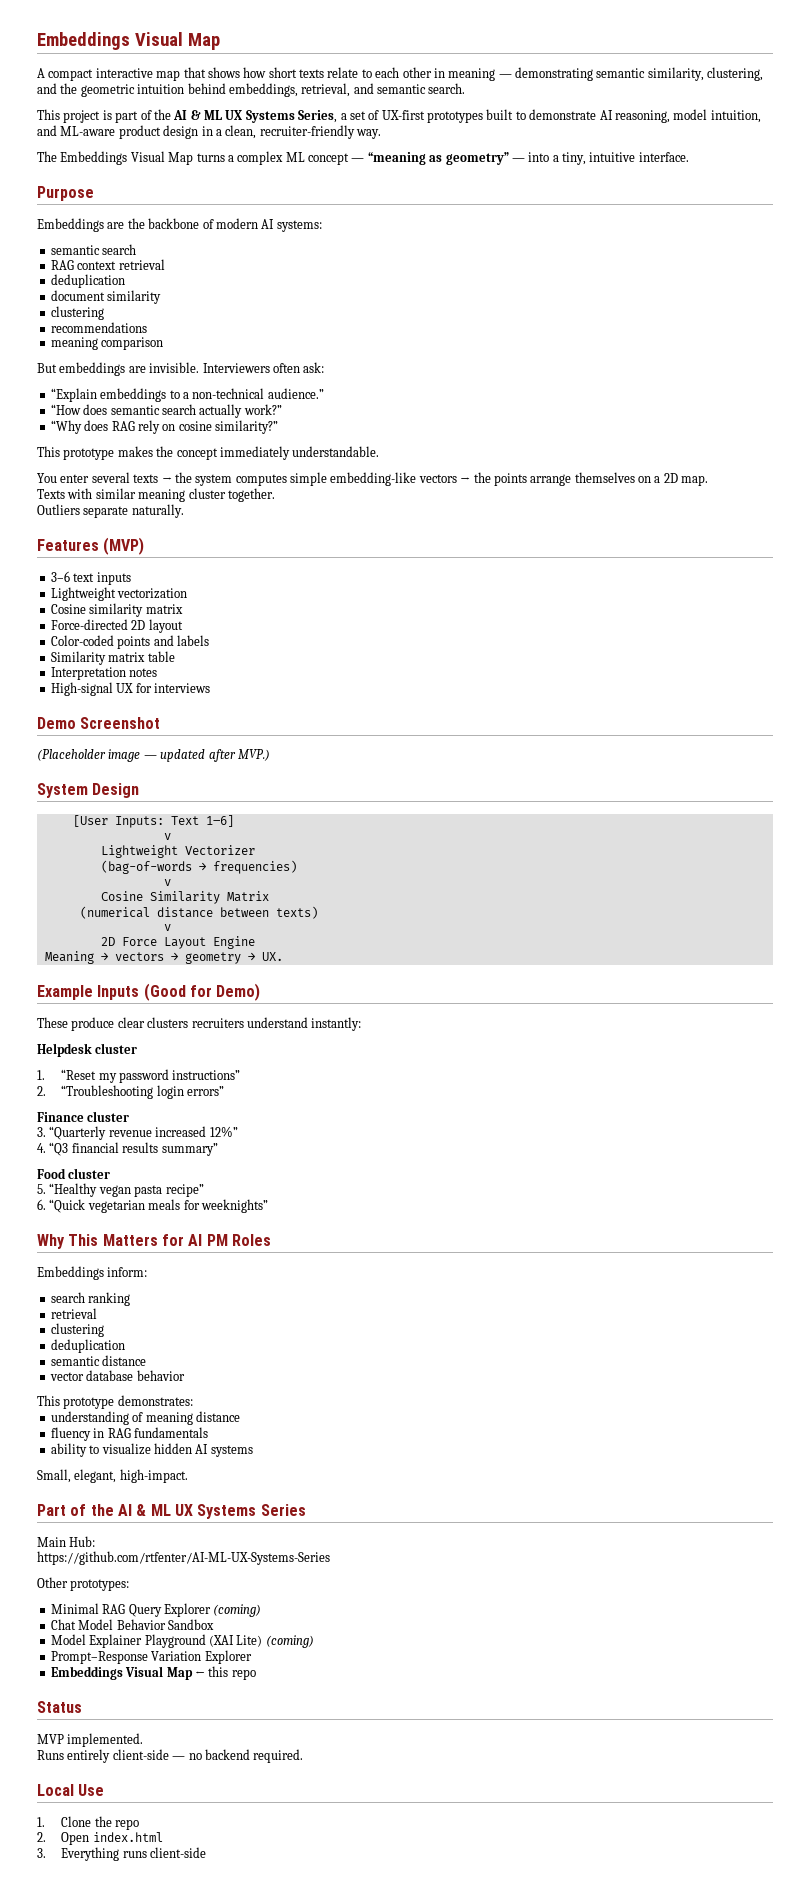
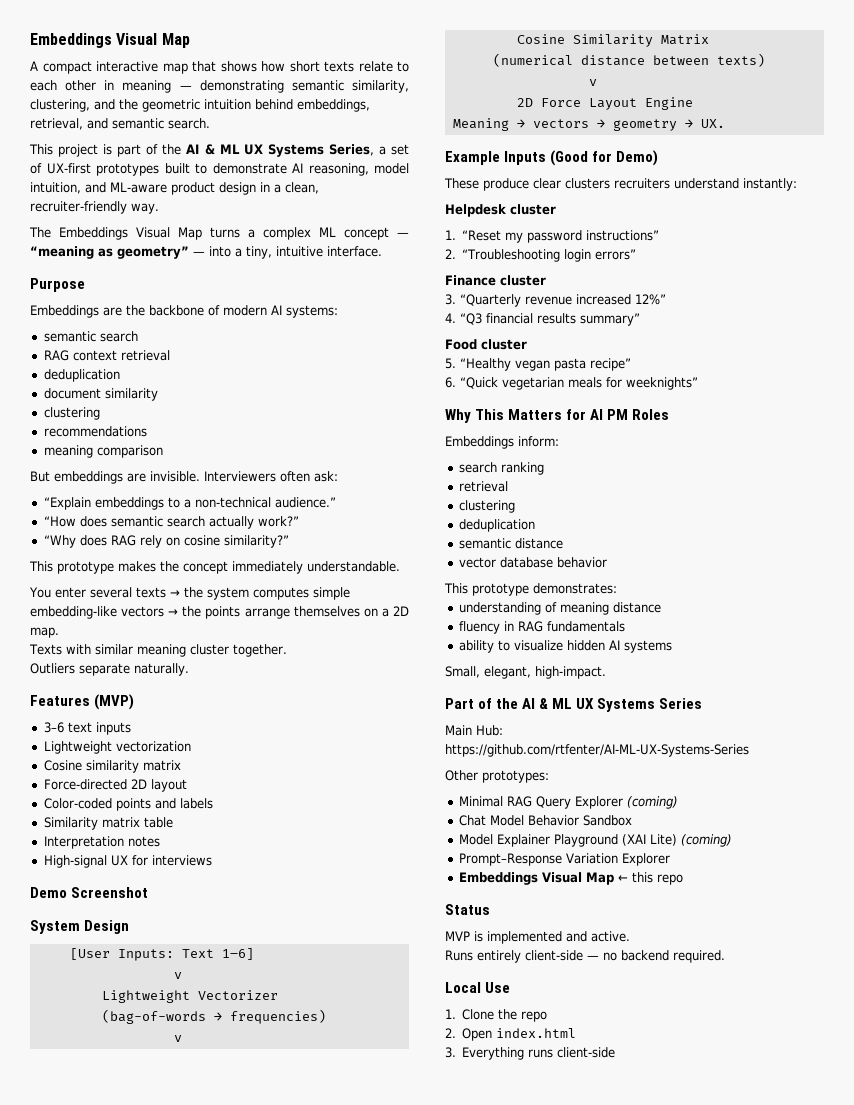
- (Placeholder image — updated after MVP.)
- MVP implemented.
+ MVP is implemented and active.

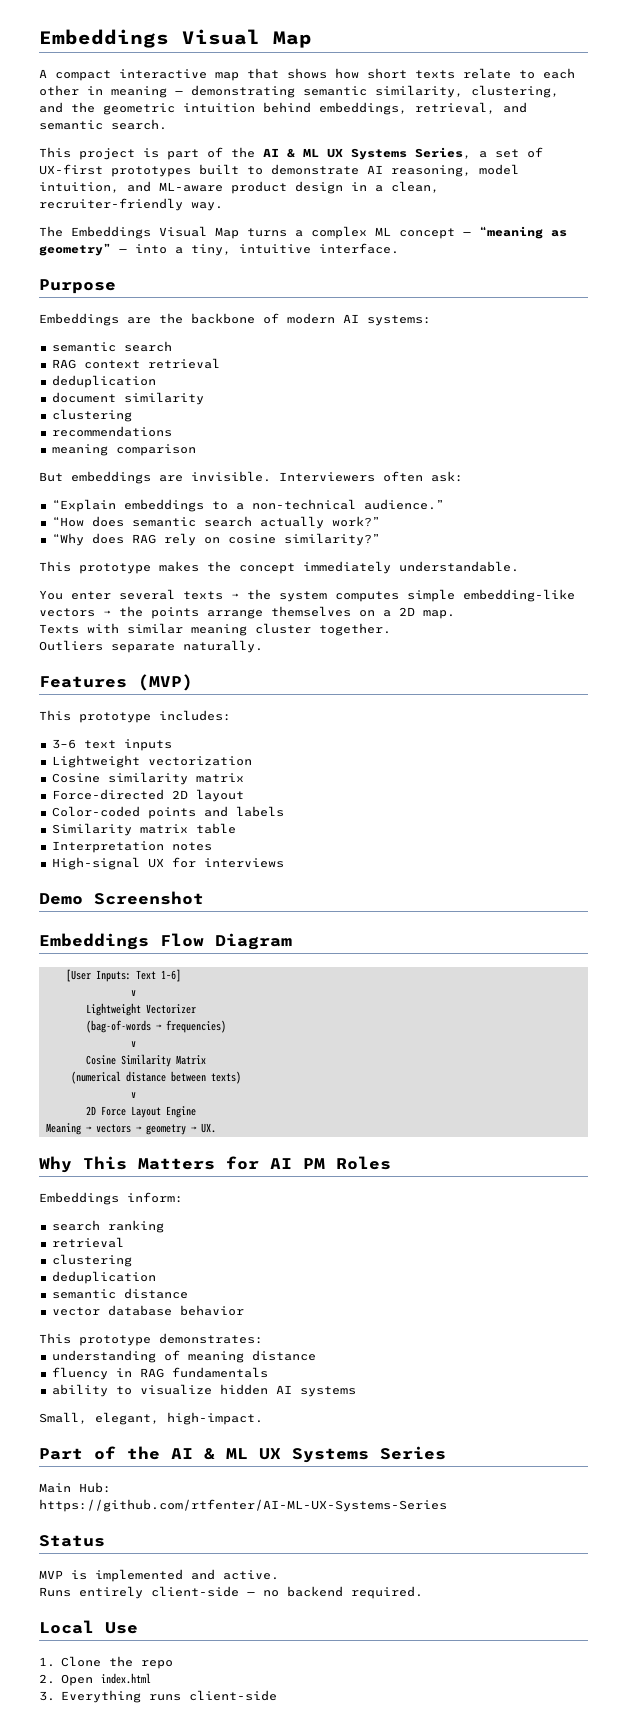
+ This prototype includes:
- System Design
+ Embeddings Flow Diagram
- Example Inputs (Good for Demo)
- These produce clear clusters recruiters understand instantly:
- Helpdesk cluster
- 1. “Reset my password instructions”
- 2. “Troubleshooting login errors”
- Finance cluster
- 3. “Quarterly revenue increased 12%”
- 4. “Q3 financial results summary”
- Food cluster
- 5. “Healthy vegan pasta recipe”
- 6. “Quick vegetarian meals for weeknights”
- Other prototypes:
- Minimal RAG Query Explorer (coming)
- Chat Model Behavior Sandbox
- Model Explainer Playground (XAI Lite) (coming)
- Prompt–Response Variation Explorer
- Embeddings Visual Map ← this repo

